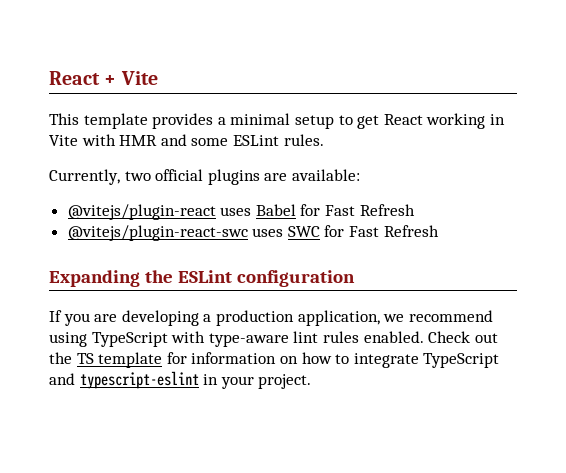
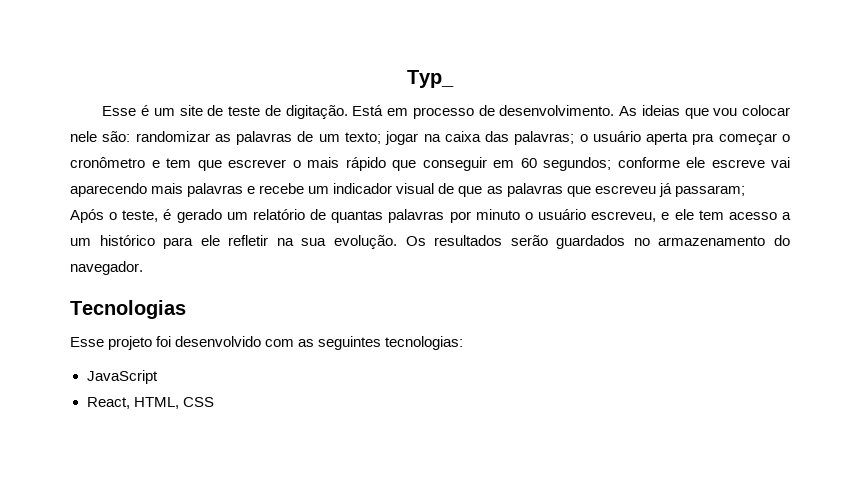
- React + Vite
- This template provides a minimal setup to get React working in Vite with HMR and some ESLint rules.
- Currently, two official plugins are available:
- @vitejs/plugin-react uses Babel for Fast Refresh
- @vitejs/plugin-react-swc uses SWC for Fast Refresh
- Expanding the ESLint configuration
- If you are developing a production application, we recommend using TypeScript with type-aware lint rules enabled. Check out the TS template for information on how to integrate TypeScript and typescript-eslint in your project.
+ Typ_
+ Esse é um site de teste de digitação. Está em processo de desenvolvimento. As ideias que vou colocar nele são: randomizar as palavras de um texto; jogar na caixa das palavras; o usuário aperta pra começar o cronômetro e tem que escrever o mais rápido que conseguir em 60 segundos; conforme ele escreve vai aparecendo mais palavras e recebe um indicador visual de que as palavras que escreveu já passaram;
+ Após o teste, é gerado um relatório de quantas palavras por minuto o usuário escreveu, e ele tem acesso a um histórico para ele refletir na sua evolução. Os resultados serão guardados no armazenamento do navegador.
+ Tecnologias
+ Esse projeto foi desenvolvido com as seguintes tecnologias:
+ JavaScript
+ React, HTML, CSS

